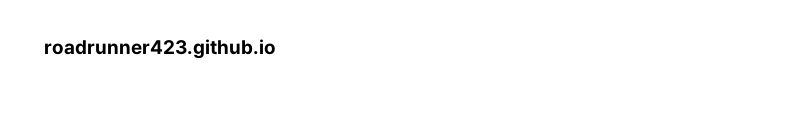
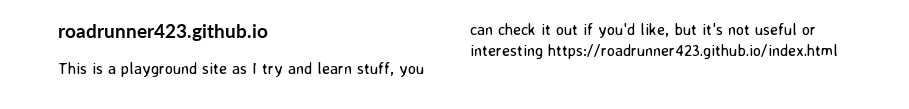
+ This is a playground site as I try and learn stuff, you can check it out if you'd like, but it's not useful or interesting https://roadrunner423.github.io/index.html

